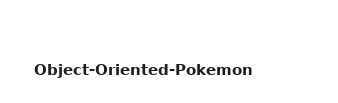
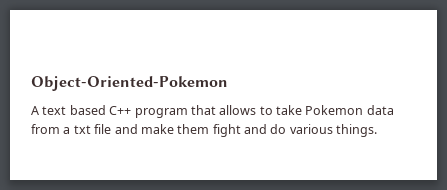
+ A text based C++ program that allows to take Pokemon data from a txt file and make them fight and do various things.

